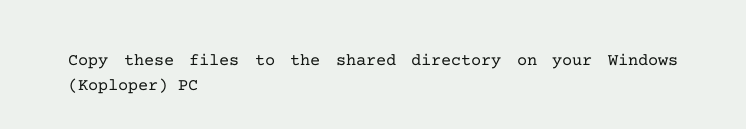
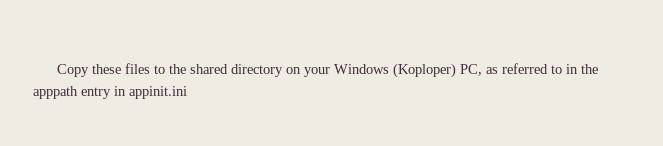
- Copy these files to the shared directory on your Windows (Koploper) PC
+ Copy these files to the shared directory on your Windows (Koploper) PC, as referred to in the apppath entry in appinit.ini

